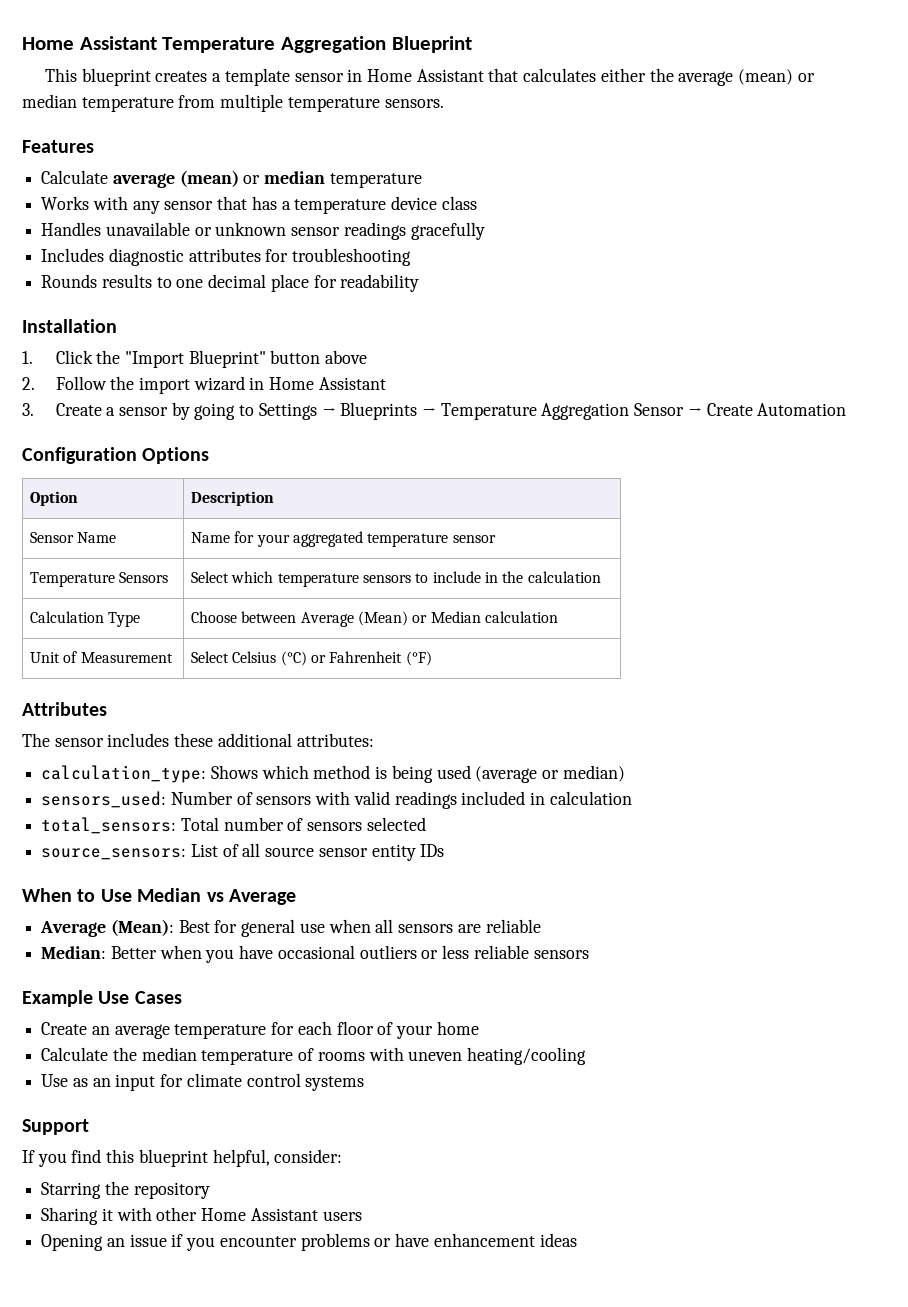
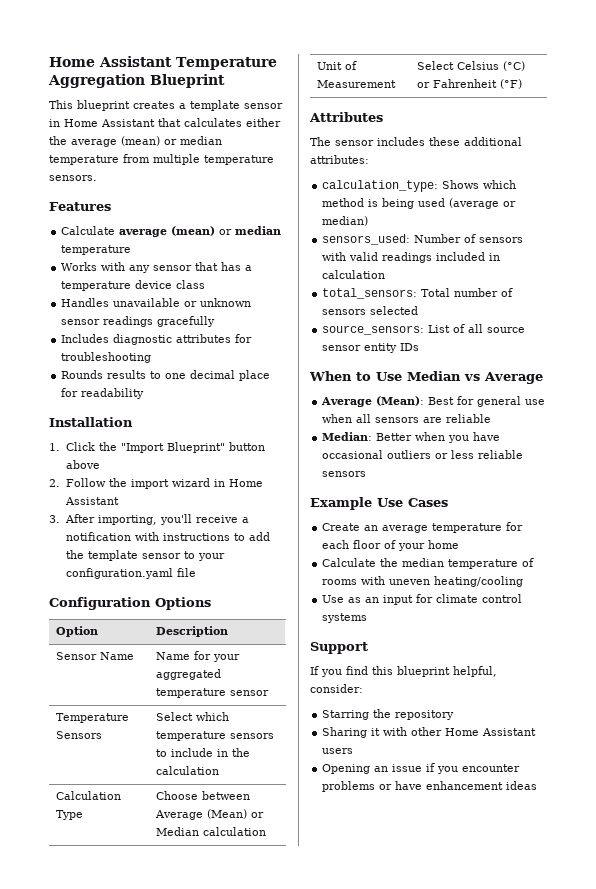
- 3. Create a sensor by going to Settings → Blueprints → Temperature Aggregation Sensor → Create Automation
+ 3. After importing, you'll receive a notification with instructions to add the template sensor to your configuration.yaml file

